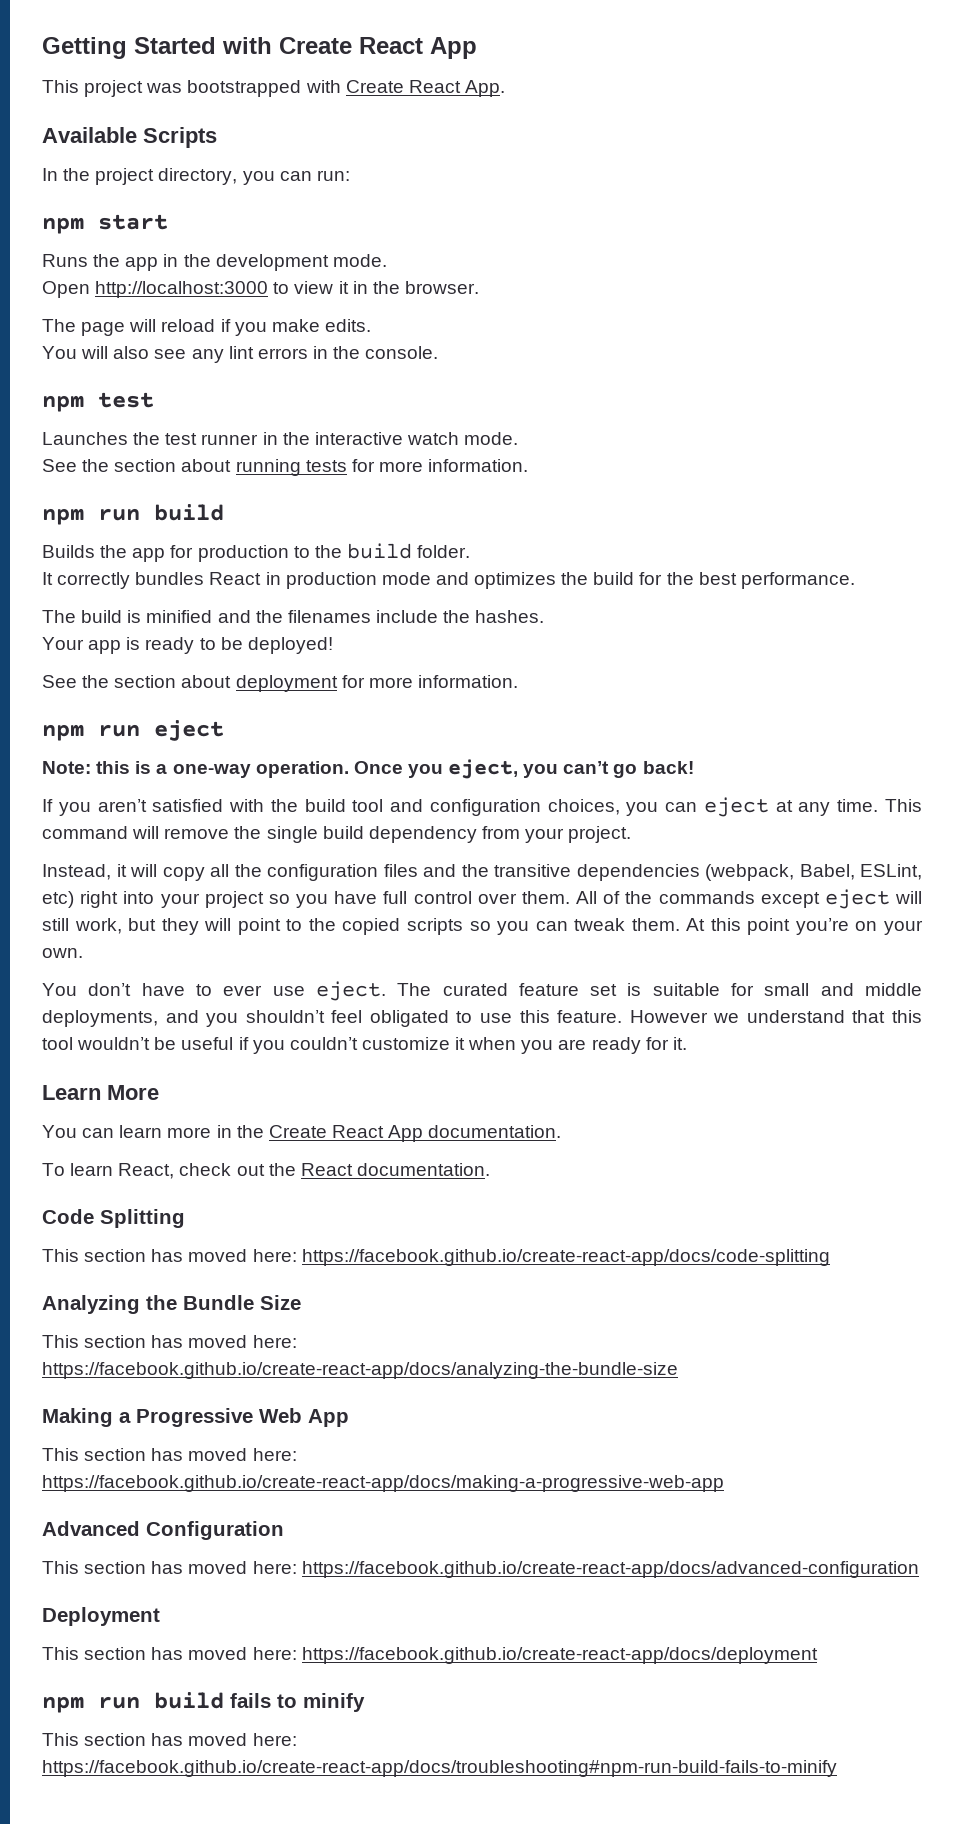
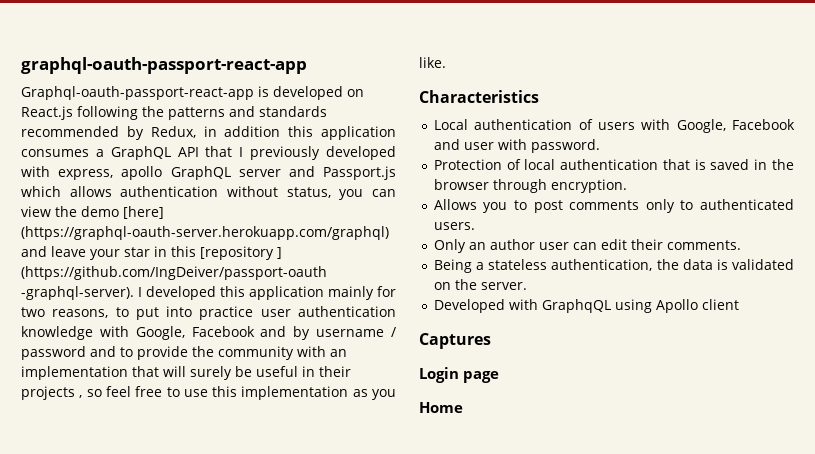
- Getting Started with Create React App
- This project was bootstrapped with Create React App.
- Available Scripts
- In the project directory, you can run:
- npm start
- Runs the app in the development mode.
- Open http://localhost:3000 to view it in the browser.
- The page will reload if you make edits.
- You will also see any lint errors in the console.
- npm test
- Launches the test runner in the interactive watch mode.
- See the section about running tests for more information.
- npm run build
- Builds the app for production to the build folder.
- It correctly bundles React in production mode and optimizes the build for the best performance.
- The build is minified and the filenames include the hashes.
- Your app is ready to be deployed!
- See the section about deployment for more information.
- npm run eject
- Note: this is a one-way operation. Once you eject, you can’t go back!
- If you aren’t satisfied with the build tool and configuration choices, you can eject at any time. This command will remove the single build dependency from your project.
- Instead, it will copy all the configuration files and the transitive dependencies (webpack, Babel, ESLint, etc) right into your project so you have full control over them. All of the commands except eject will still work, but they will point to the copied scripts so you can tweak them. At this point you’re on your own.
- You don’t have to ever use eject. The curated feature set is suitable for small and middle deployments, and you shouldn’t feel obligated to use this feature. However we understand that this tool wouldn’t be useful if you couldn’t customize it when you are ready for it.
- Learn More
- You can learn more in the Create React App documentation.
- To learn React, check out the React documentation.
- Code Splitting
- This section has moved here: https://facebook.github.io/create-react-app/docs/code-splitting
- Analyzing the Bundle Size
- This section has moved here: https://facebook.github.io/create-react-app/docs/analyzing-the-bundle-size
- Making a Progressive Web App
- This section has moved here: https://facebook.github.io/create-react-app/docs/making-a-progressive-web-app
- Advanced Configuration
- This section has moved here: https://facebook.github.io/create-react-app/docs/advanced-configuration
- Deployment
- This section has moved here: https://facebook.github.io/create-react-app/docs/deployment
- npm run build fails to minify
- This section has moved here: https://facebook.github.io/create-react-app/docs/troubleshooting#npm-run-build-fails-to-minify
+ graphql-oauth-passport-react-app
+ Graphql-oauth-passport-react-app is developed on React.js following the patterns and standards recommended by Redux, in addition this application consumes a GraphQL API that I previously developed with express, apollo GraphQL server and Passport.js which allows authentication without status, you can view the demo [here] (https://graphql-oauth-server.herokuapp.com/graphql) and leave your star in this [repository ] (https://github.com/IngDeiver/passport-oauth -graphql-server). I developed this application mainly for two reasons, to put into practice user authentication knowledge with Google, Facebook and by username / password and to provide the community with an implementation that will surely be useful in their projects , so feel free to use this implementation as you like.
+ Characteristics
+ Local authentication of users with Google, Facebook and user with password.
+ Protection of local authentication that is saved in the browser through encryption.
+ Allows you to post comments only to authenticated users.
+ Only an author user can edit their comments.
+ Being a stateless authentication, the data is validated on the server.
+ Developed with GraphqQL using Apollo client
+ Captures
+ Login page
+ Home

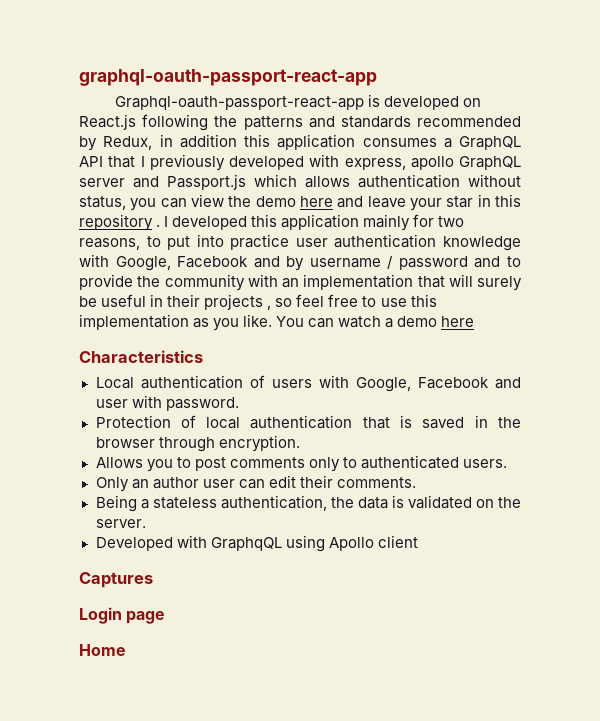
- Graphql-oauth-passport-react-app is developed on React.js following the patterns and standards recommended by Redux, in addition this application consumes a GraphQL API that I previously developed with express, apollo GraphQL server and Passport.js which allows authentication without status, you can view the demo [here] (https://graphql-oauth-server.herokuapp.com/graphql) and leave your star in this [repository ] (https://github.com/IngDeiver/passport-oauth -graphql-server).
+ Graphql-oauth-passport-react-app is developed on React.js following the patterns and standards recommended by Redux, in addition this application consumes a GraphQL API that I previously developed with express, apollo GraphQL server and Passport.js which allows authentication without status, you can view the demo here and leave your star in this repository .
+ You can watch a demo here

